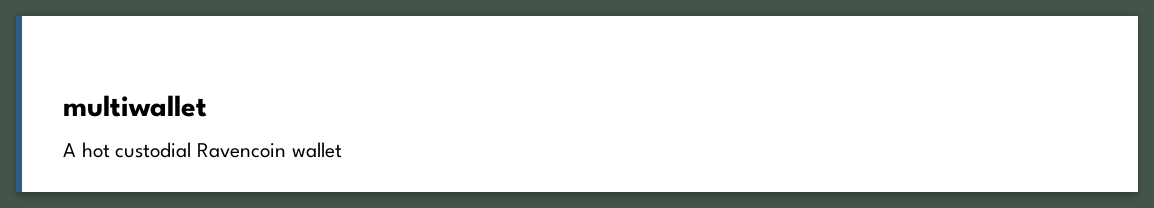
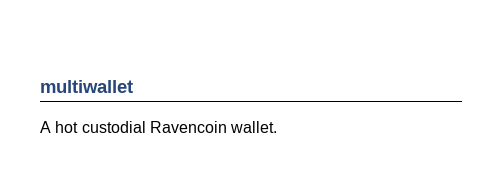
- A hot custodial Ravencoin wallet
+ A hot custodial Ravencoin wallet.

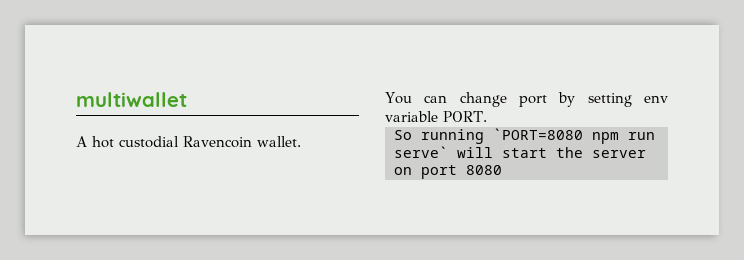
+ You can change port by setting env variable PORT.
+ So running `PORT=8080 npm run serve` will start the server on port 8080

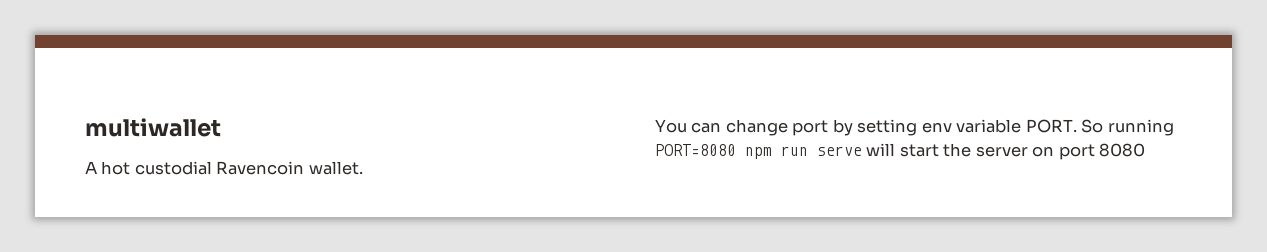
- You can change port by setting env variable PORT.
- So running `PORT=8080 npm run serve` will start the server on port 8080
+ You can change port by setting env variable PORT. So running PORT=8080 npm run serve will start the server on port 8080

